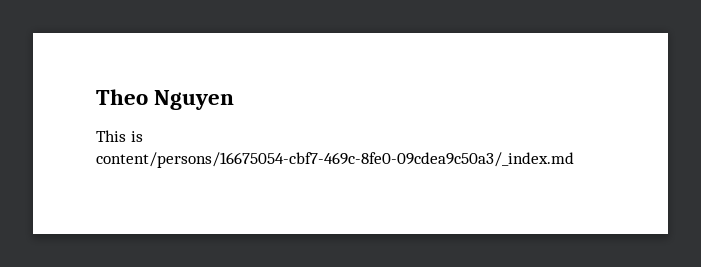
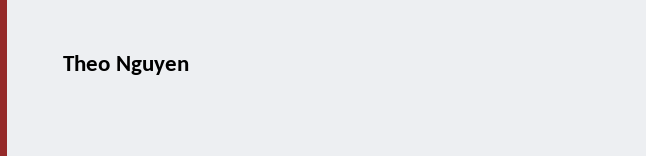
- This is content/persons/16675054-cbf7-469c-8fe0-09cdea9c50a3/_index.md

